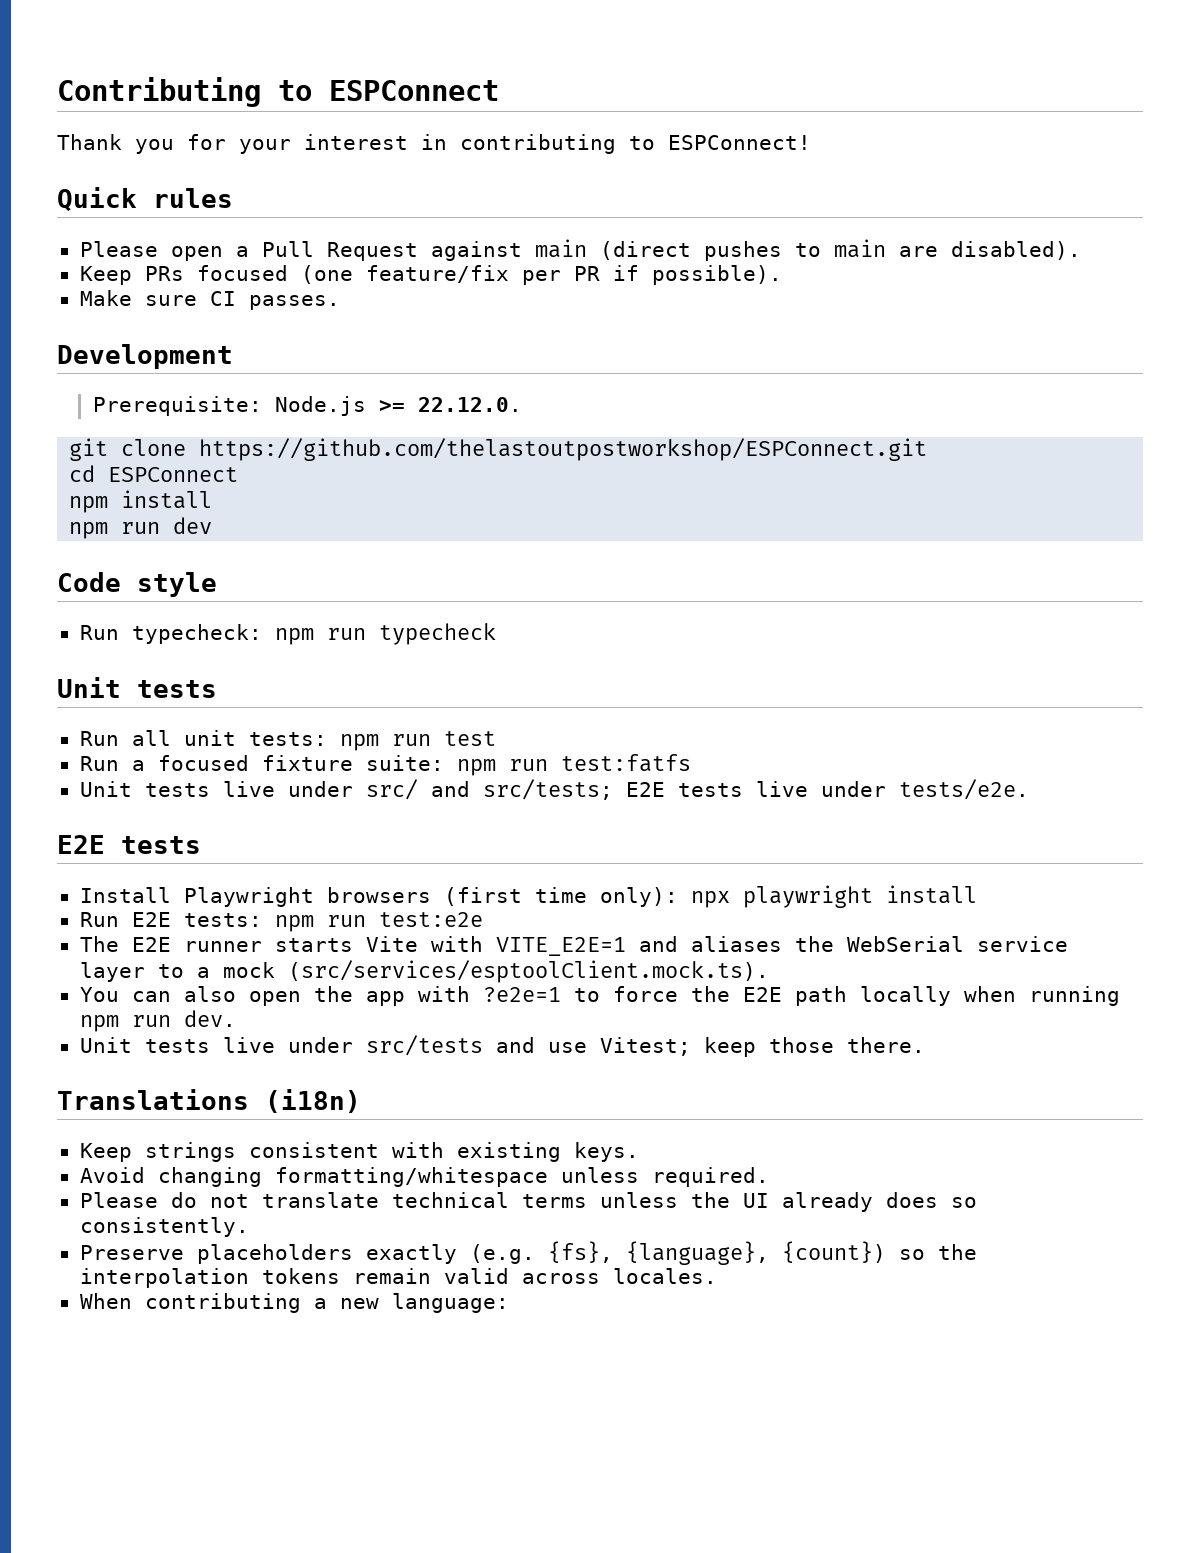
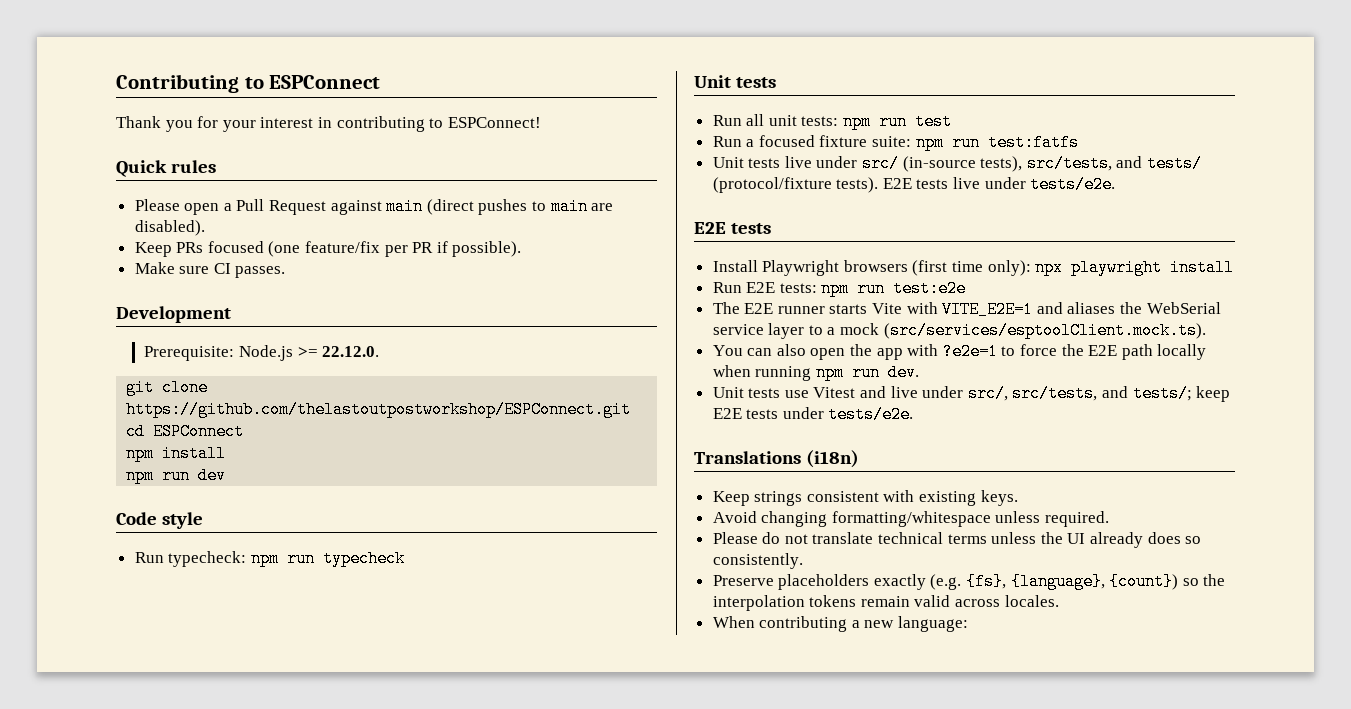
- Unit tests live under src/ and src/tests; E2E tests live under tests/e2e.
+ Unit tests live under src/ (in-source tests), src/tests, and tests/ (protocol/fixture tests). E2E tests live under tests/e2e.
- Unit tests live under src/tests and use Vitest; keep those there.
+ Unit tests use Vitest and live under src/, src/tests, and tests/; keep E2E tests under tests/e2e.

